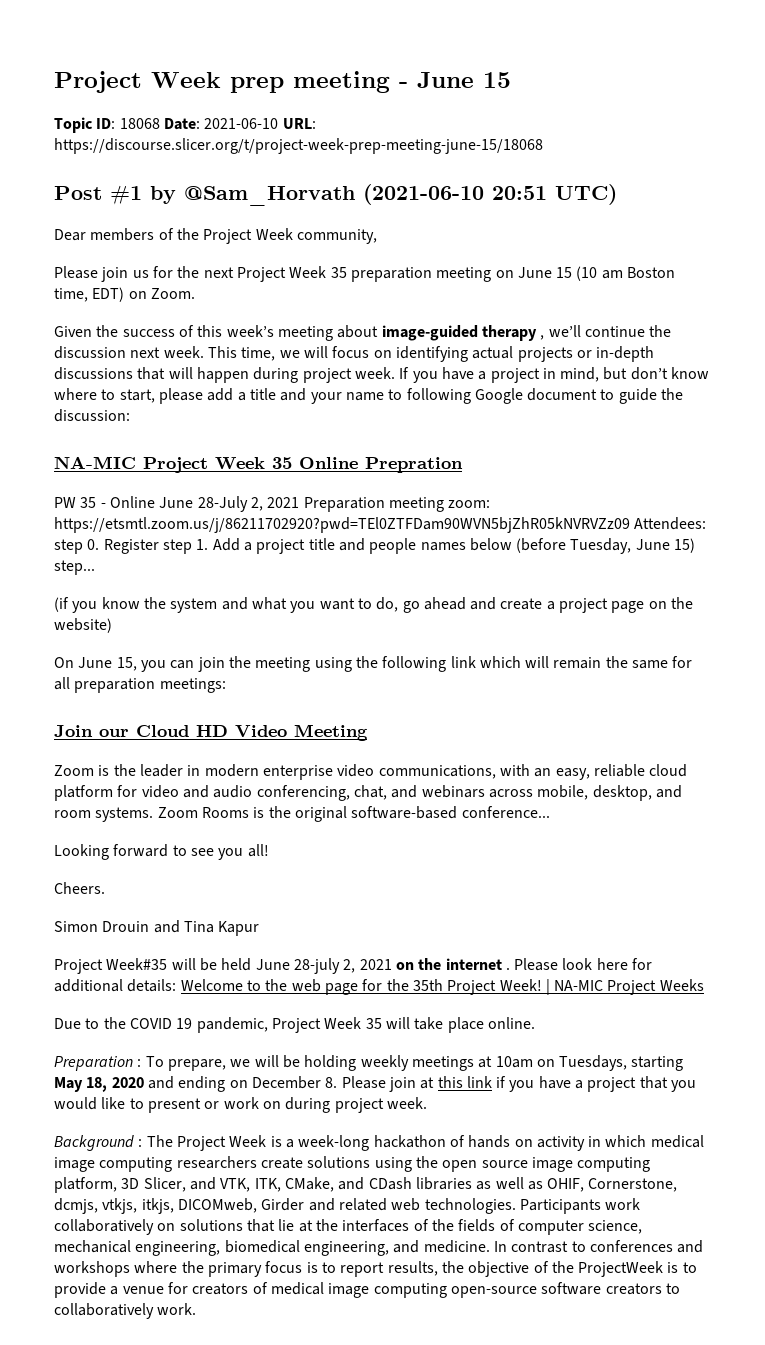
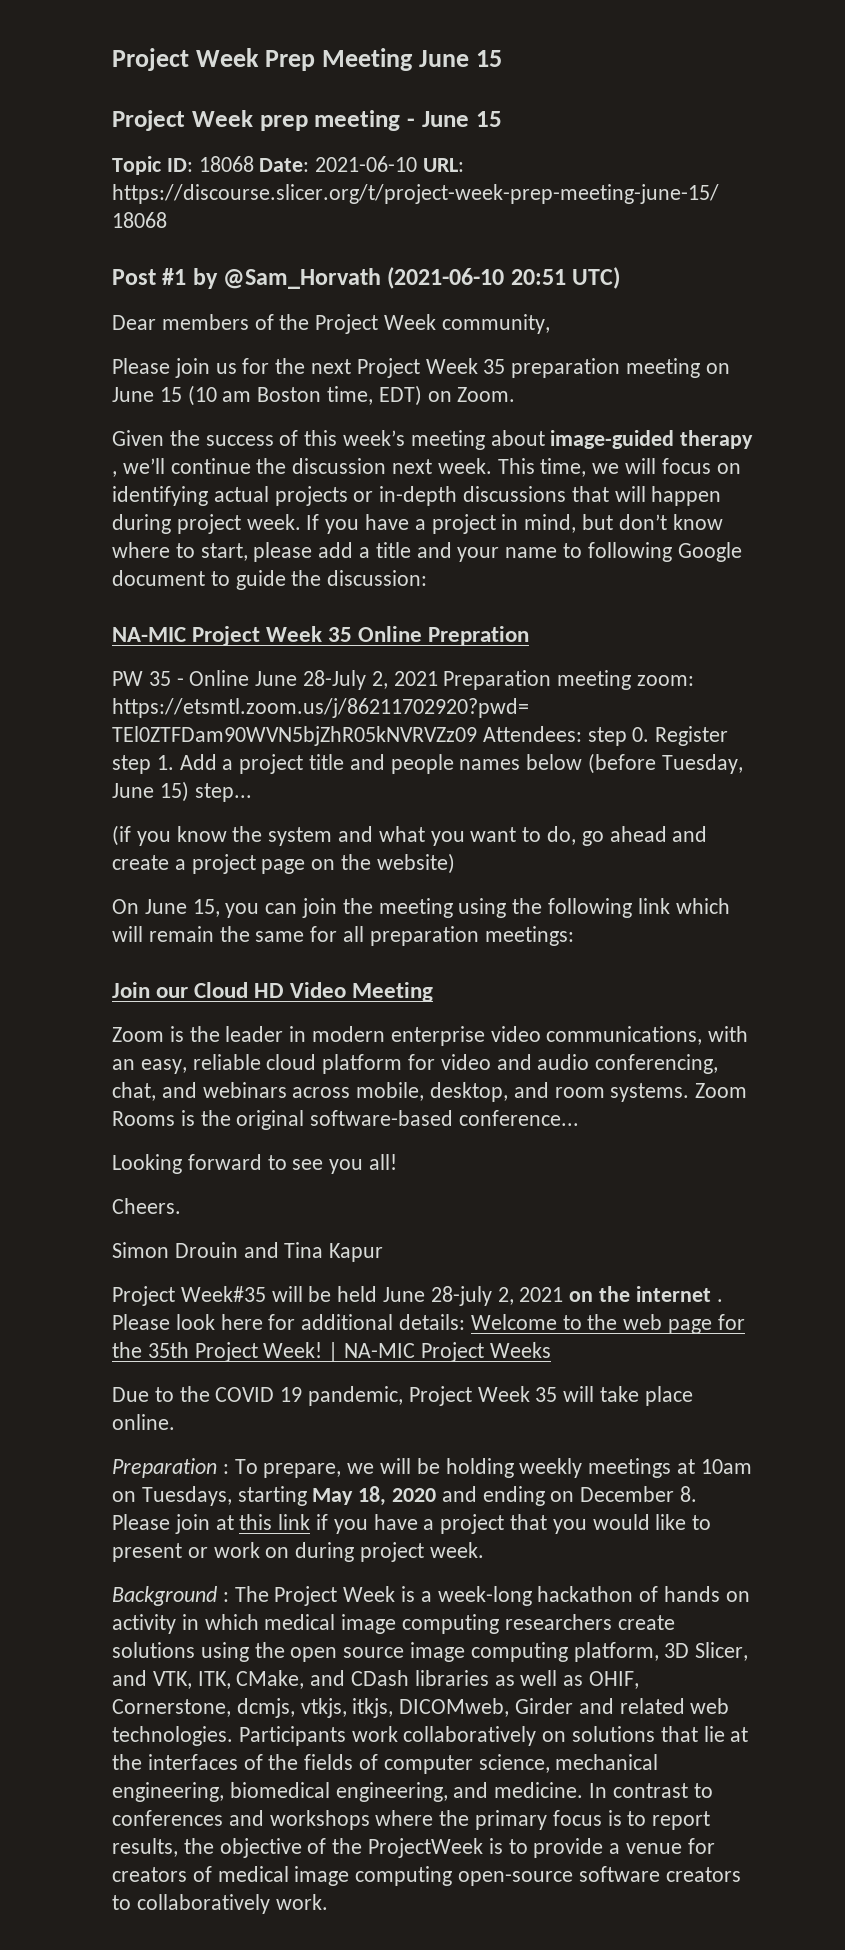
+ Project Week Prep Meeting June 15

